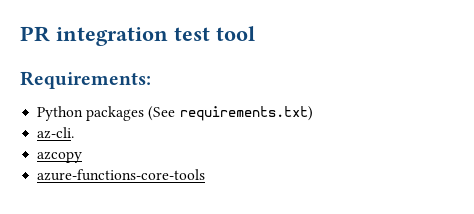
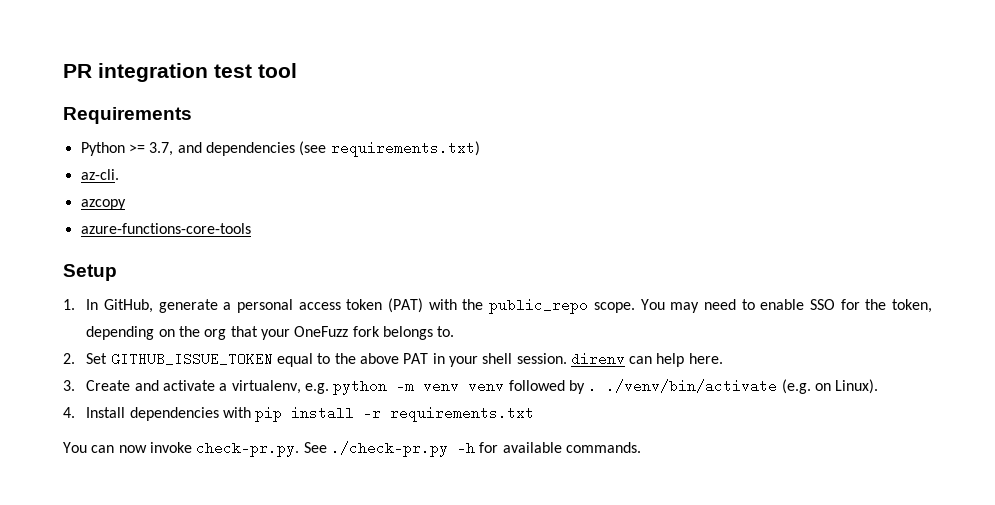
- Requirements:
+ Requirements
- Python packages (See requirements.txt)
+ Python >= 3.7, and dependencies (see requirements.txt)
+ Setup
+ 1. In GitHub, generate a personal access token (PAT) with the public_repo scope. You may need to enable SSO for the token, depending on the org that your OneFuzz fork belongs to.
+ 2. Set GITHUB_ISSUE_TOKEN equal to the above PAT in your shell session. direnv can help here.
+ 3. Create and activate a virtualenv, e.g. python -m venv venv followed by . ./venv/bin/activate (e.g. on Linux).
+ 4. Install dependencies with pip install -r requirements.txt
+ You can now invoke check-pr.py. See ./check-pr.py -h for available commands.

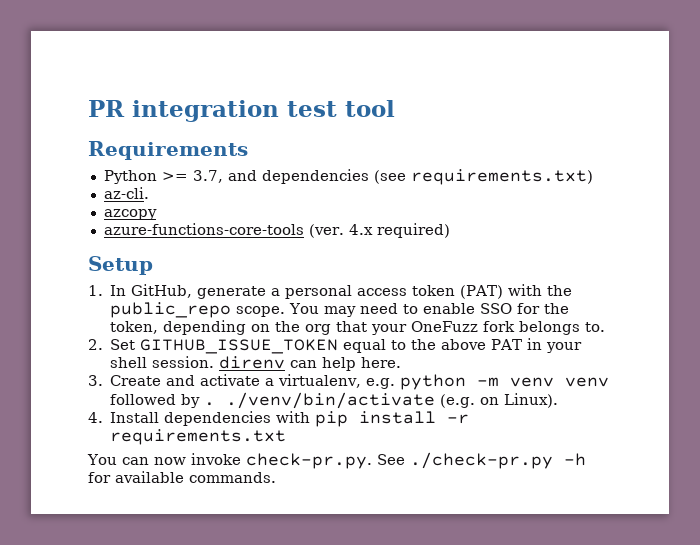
- azure-functions-core-tools
+ azure-functions-core-tools (ver. 4.x required)

